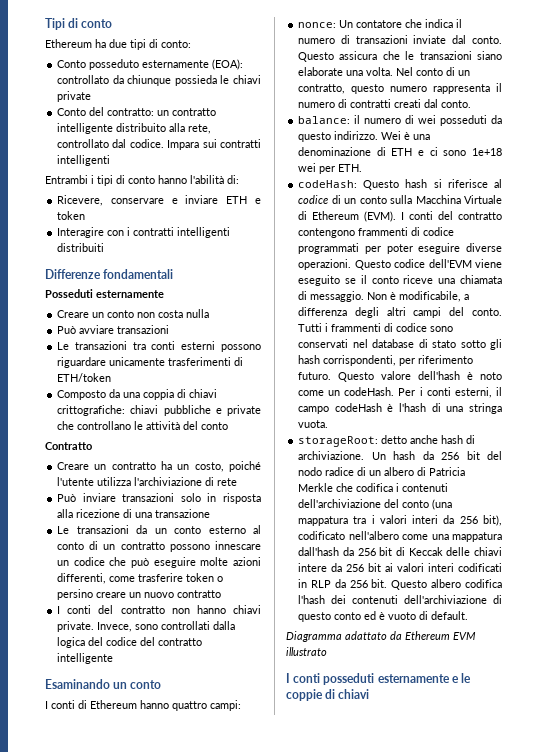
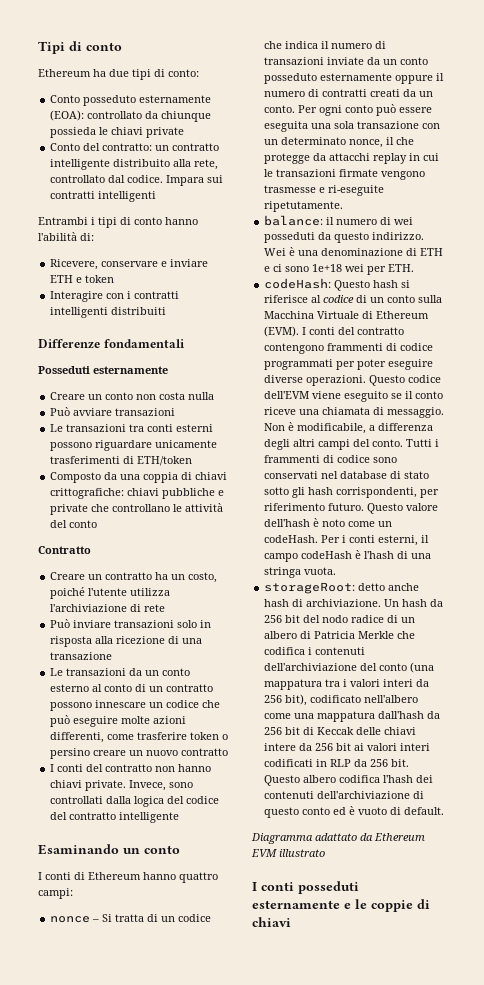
- nonce: Un contatore che indica il numero di transazioni inviate dal conto. Questo assicura che le transazioni siano elaborate una volta. Nel conto di un contratto, questo numero rappresenta il numero di contratti creati dal conto.
+ nonce – Si tratta di un codice che indica il numero di transazioni inviate da un conto posseduto esternamente oppure il numero di contratti creati da un conto. Per ogni conto può essere eseguita una sola transazione con un determinato nonce, il che protegge da attacchi replay in cui le transazioni firmate vengono trasmesse e ri-eseguite ripetutamente.

